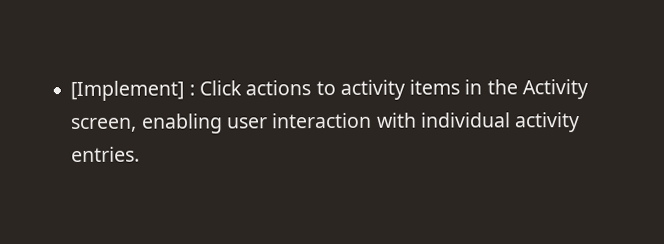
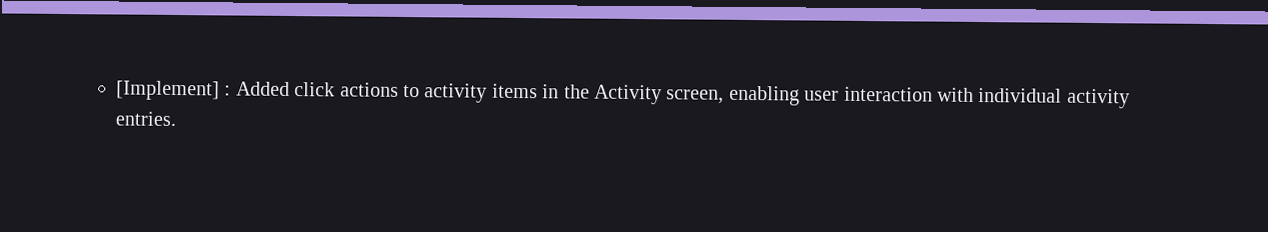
- [Implement] : Click actions to activity items in the Activity screen, enabling user interaction with individual activity entries.
+ [Implement] : Added click actions to activity items in the Activity screen, enabling user interaction with individual activity entries.

